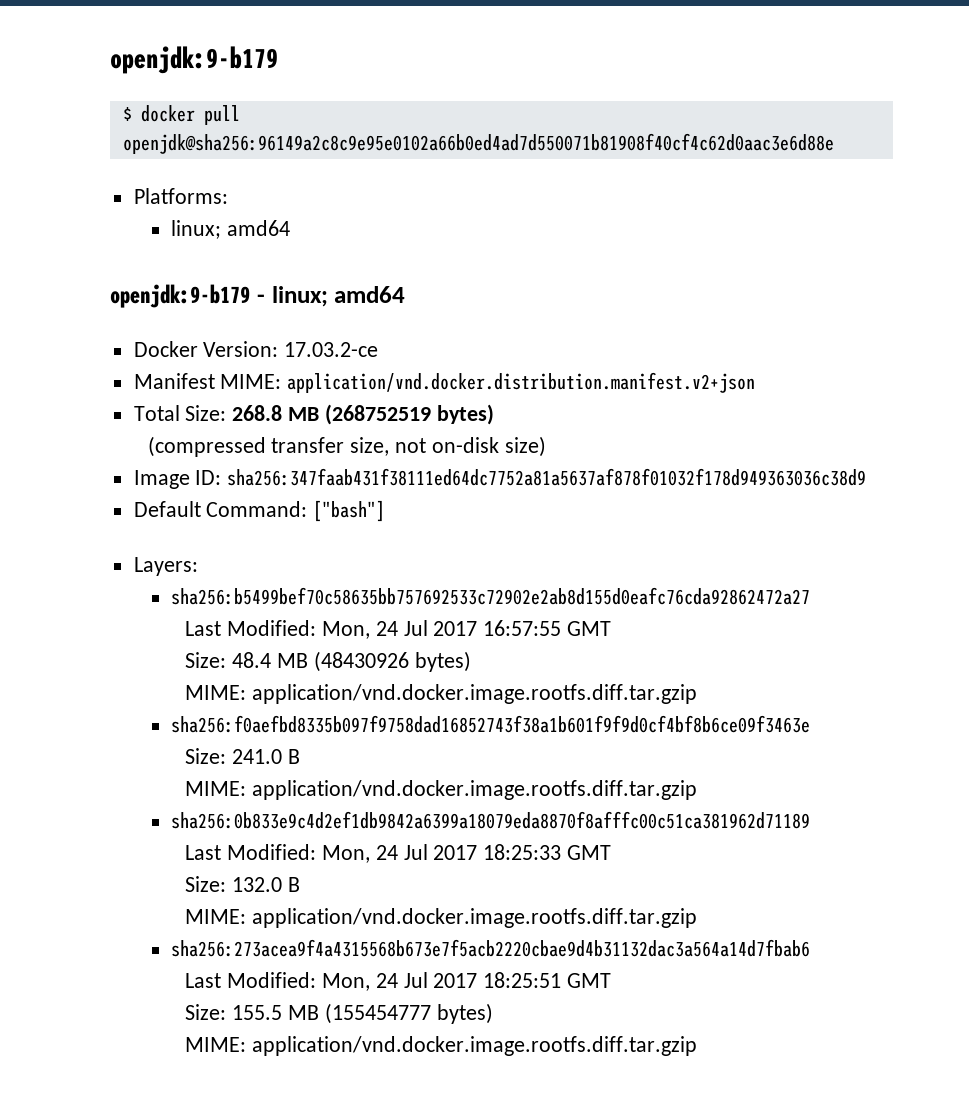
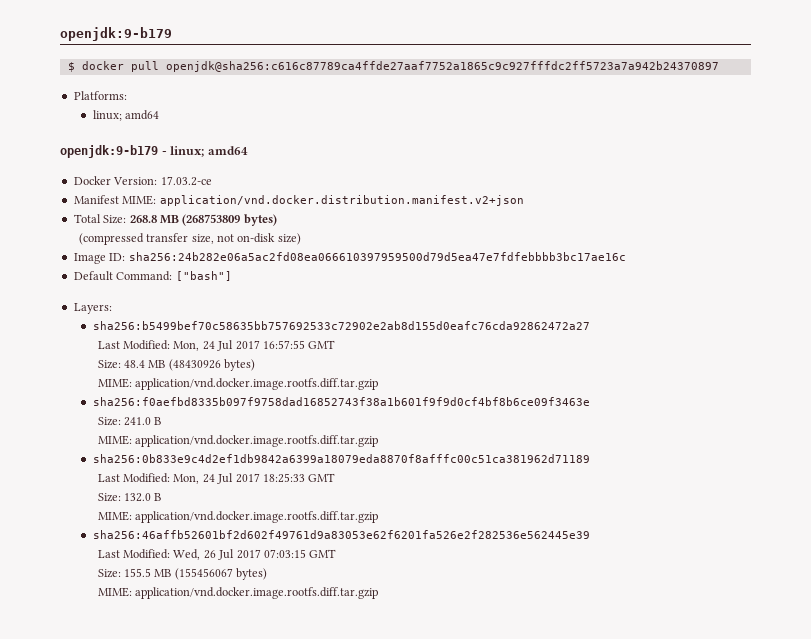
- $ docker pull openjdk@sha256:96149a2c8c9e95e0102a66b0ed4ad7d550071b81908f40cf4c62d0aac3e6d88e
+ $ docker pull openjdk@sha256:c616c87789ca4ffde27aaf7752a1865c9c927fffdc2ff5723a7a942b24370897
- Total Size: 268.8 MB (268752519 bytes)
+ Total Size: 268.8 MB (268753809 bytes)
- Image ID: sha256:347faab431f38111ed64dc7752a81a5637af878f01032f178d949363036c38d9
+ Image ID: sha256:24b282e06a5ac2fd08ea066610397959500d79d5ea47e7fdfebbbb3bc17ae16c
- sha256:273acea9f4a4315568b673e7f5acb2220cbae9d4b31132dac3a564a14d7fbab6
- Last Modified: Mon, 24 Jul 2017 18:25:51 GMT
+ sha256:46affb52601bf2d602f49761d9a83053e62f6201fa526e2f282536e562445e39
+ Last Modified: Wed, 26 Jul 2017 07:03:15 GMT
- Size: 155.5 MB (155454777 bytes)
+ Size: 155.5 MB (155456067 bytes)

